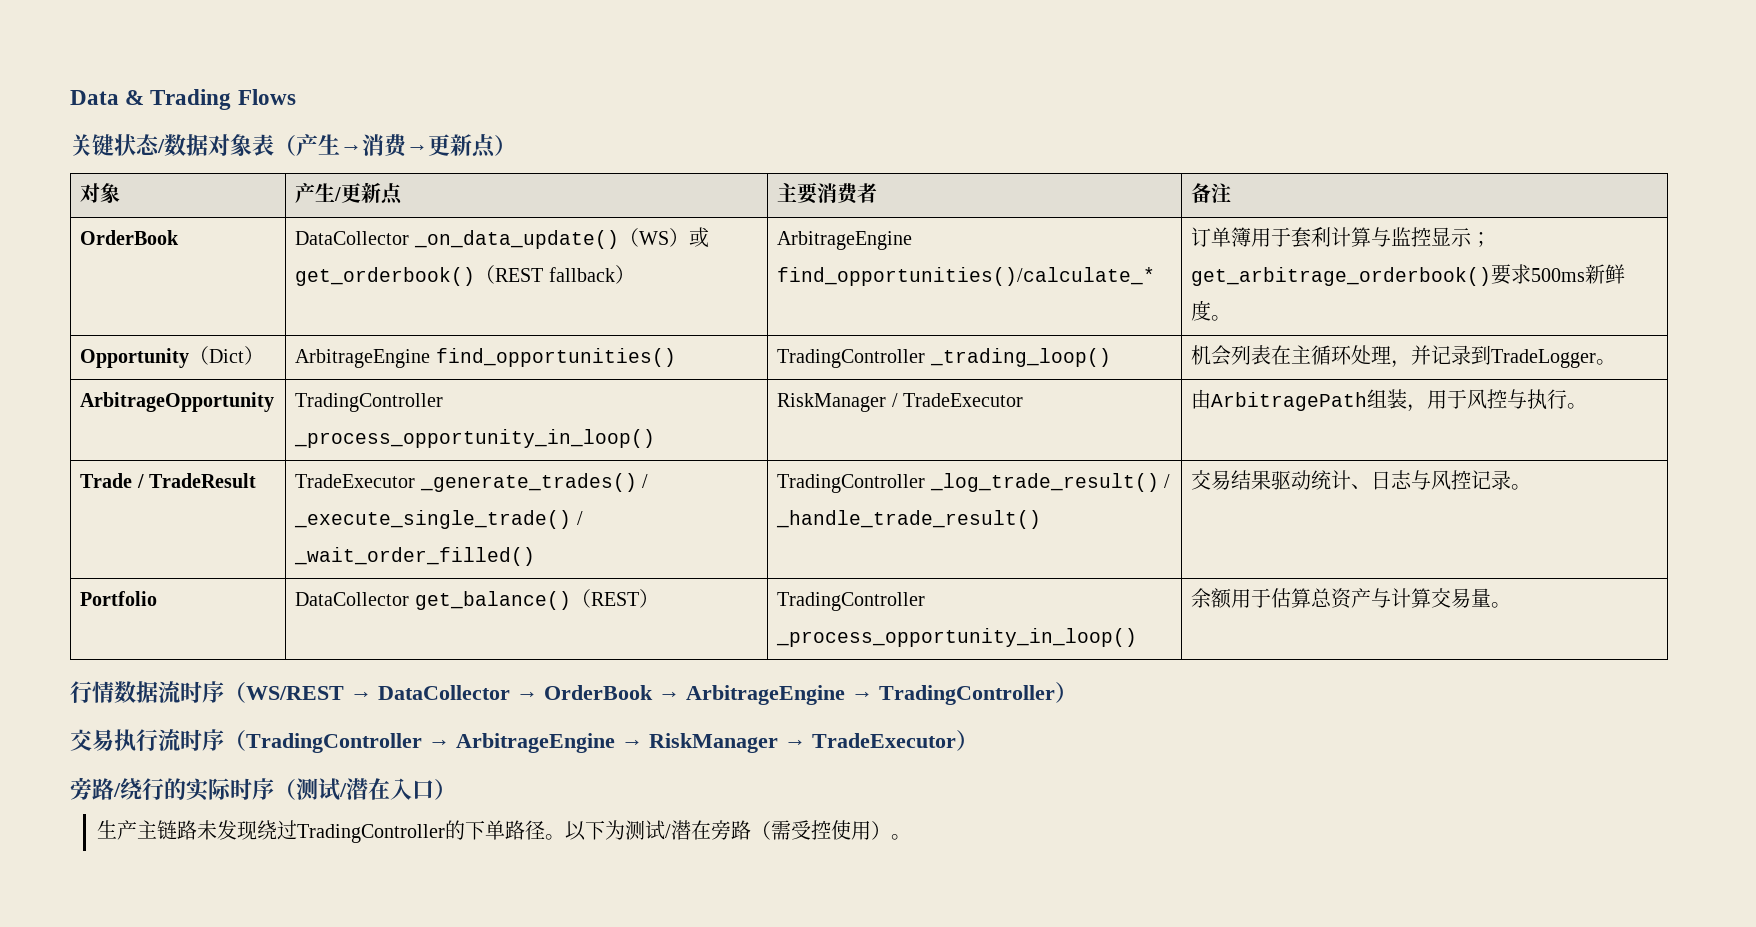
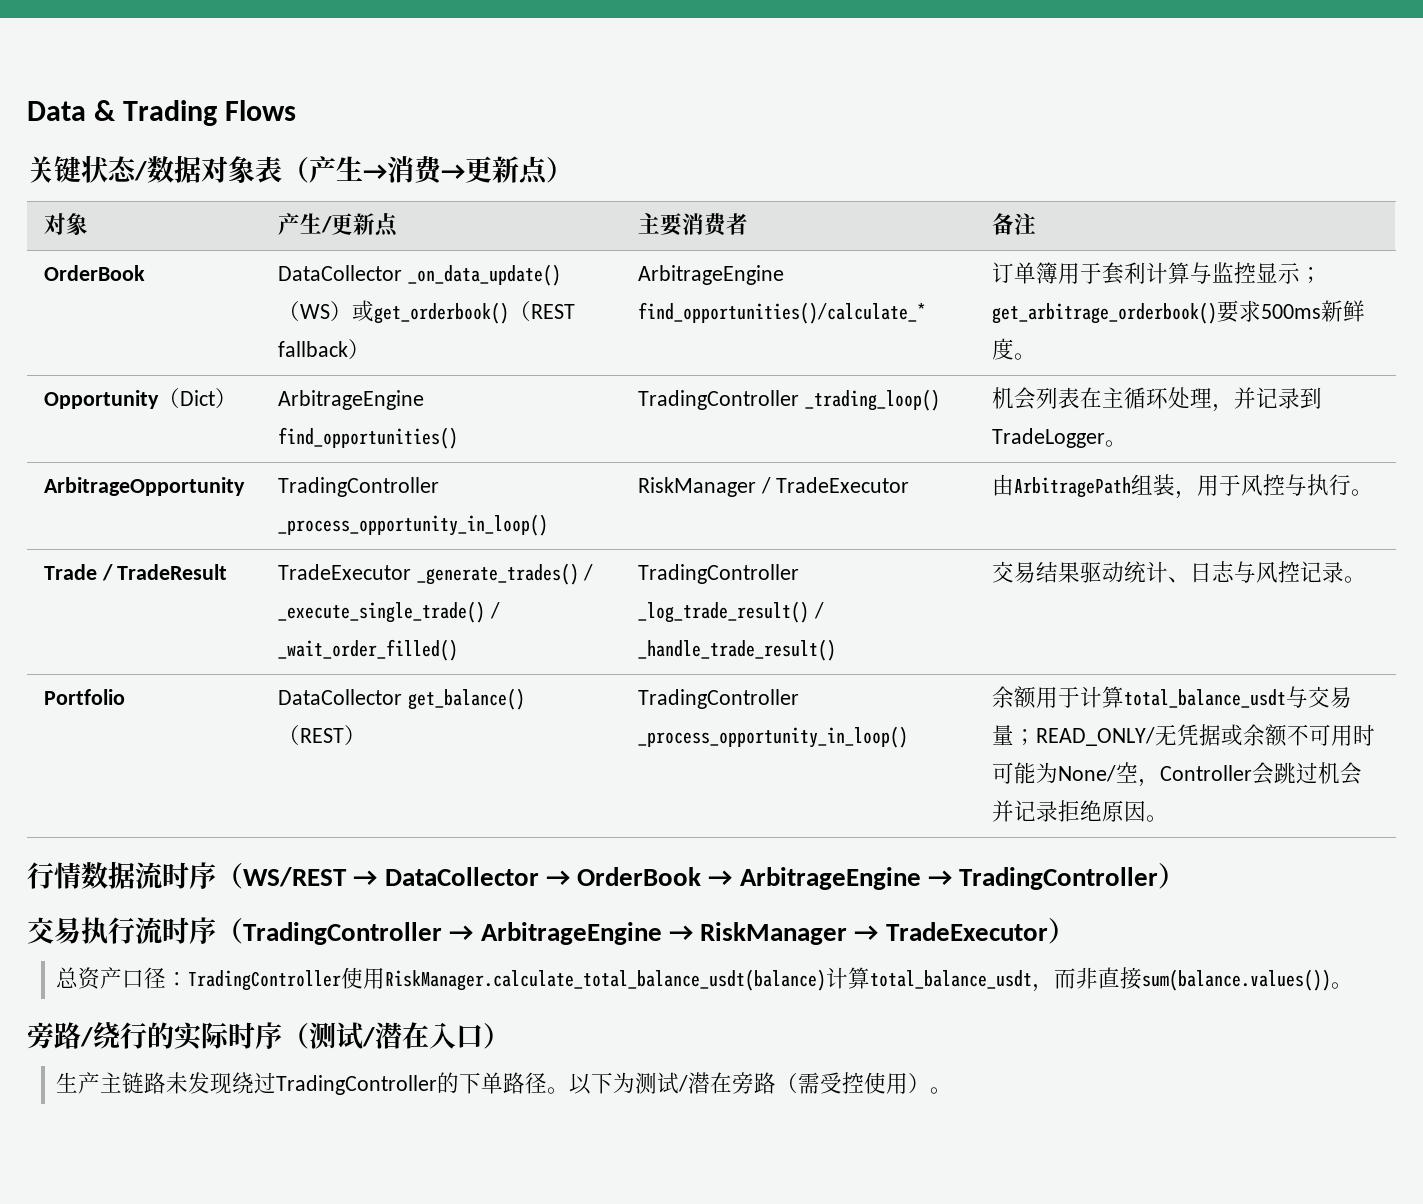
- Portfolio | DataCollector get_balance()（REST） | TradingController _process_opportunity_in_loop() | 余额用于估算总资产与计算交易量。
+ Portfolio | DataCollector get_balance()（REST） | TradingController _process_opportunity_in_loop() | 余额用于计算total_balance_usdt与交易量；READ_ONLY/无凭据或余额不可用时可能为None/空，Controller会跳过机会并记录拒绝原因。
+ 总资产口径：TradingController使用RiskManager.calculate_total_balance_usdt(balance)计算total_balance_usdt，而非直接sum(balance.values())。

